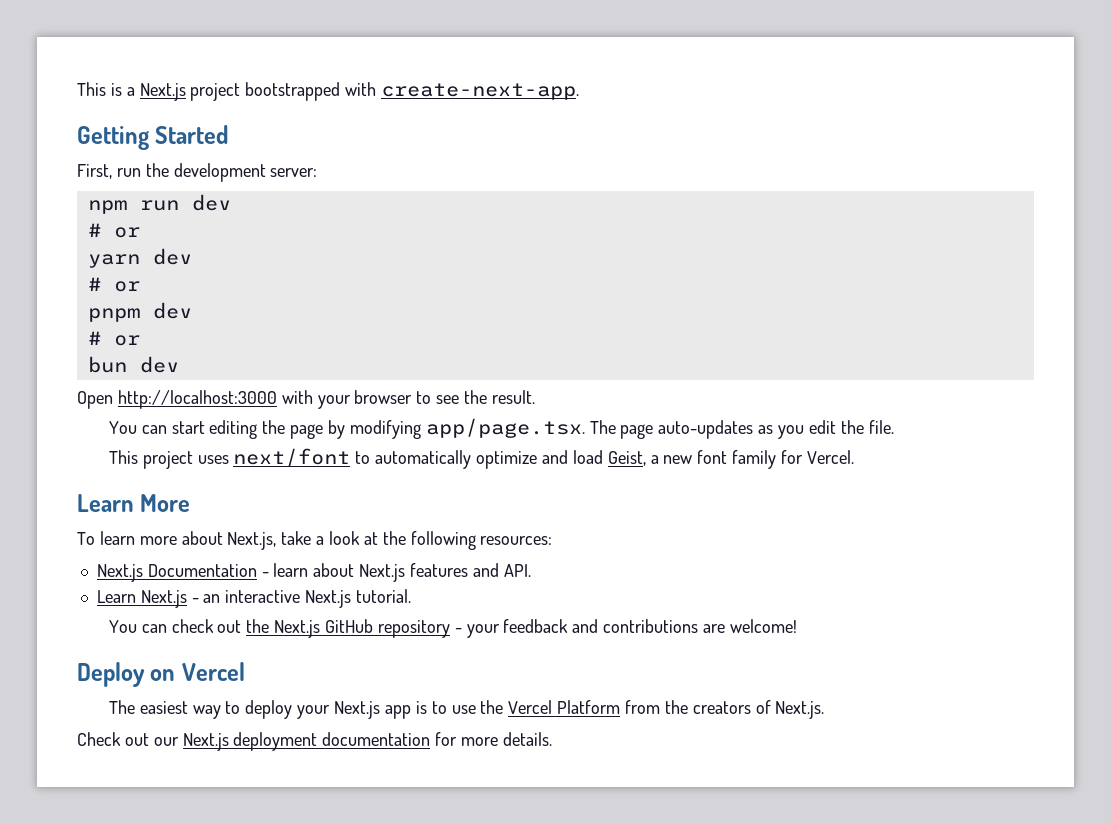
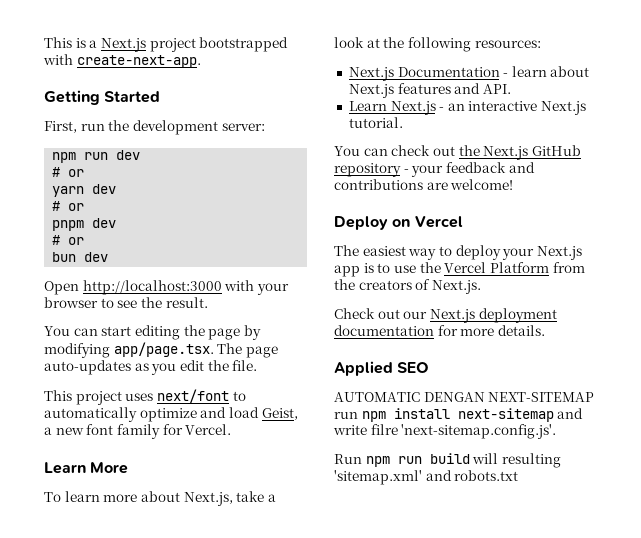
+ Applied SEO
+ AUTOMATIC DENGAN NEXT-SITEMAP run npm install next-sitemap and write filre 'next-sitemap.config.js'.
+ Run npm run build will resulting 'sitemap.xml' and robots.txt

